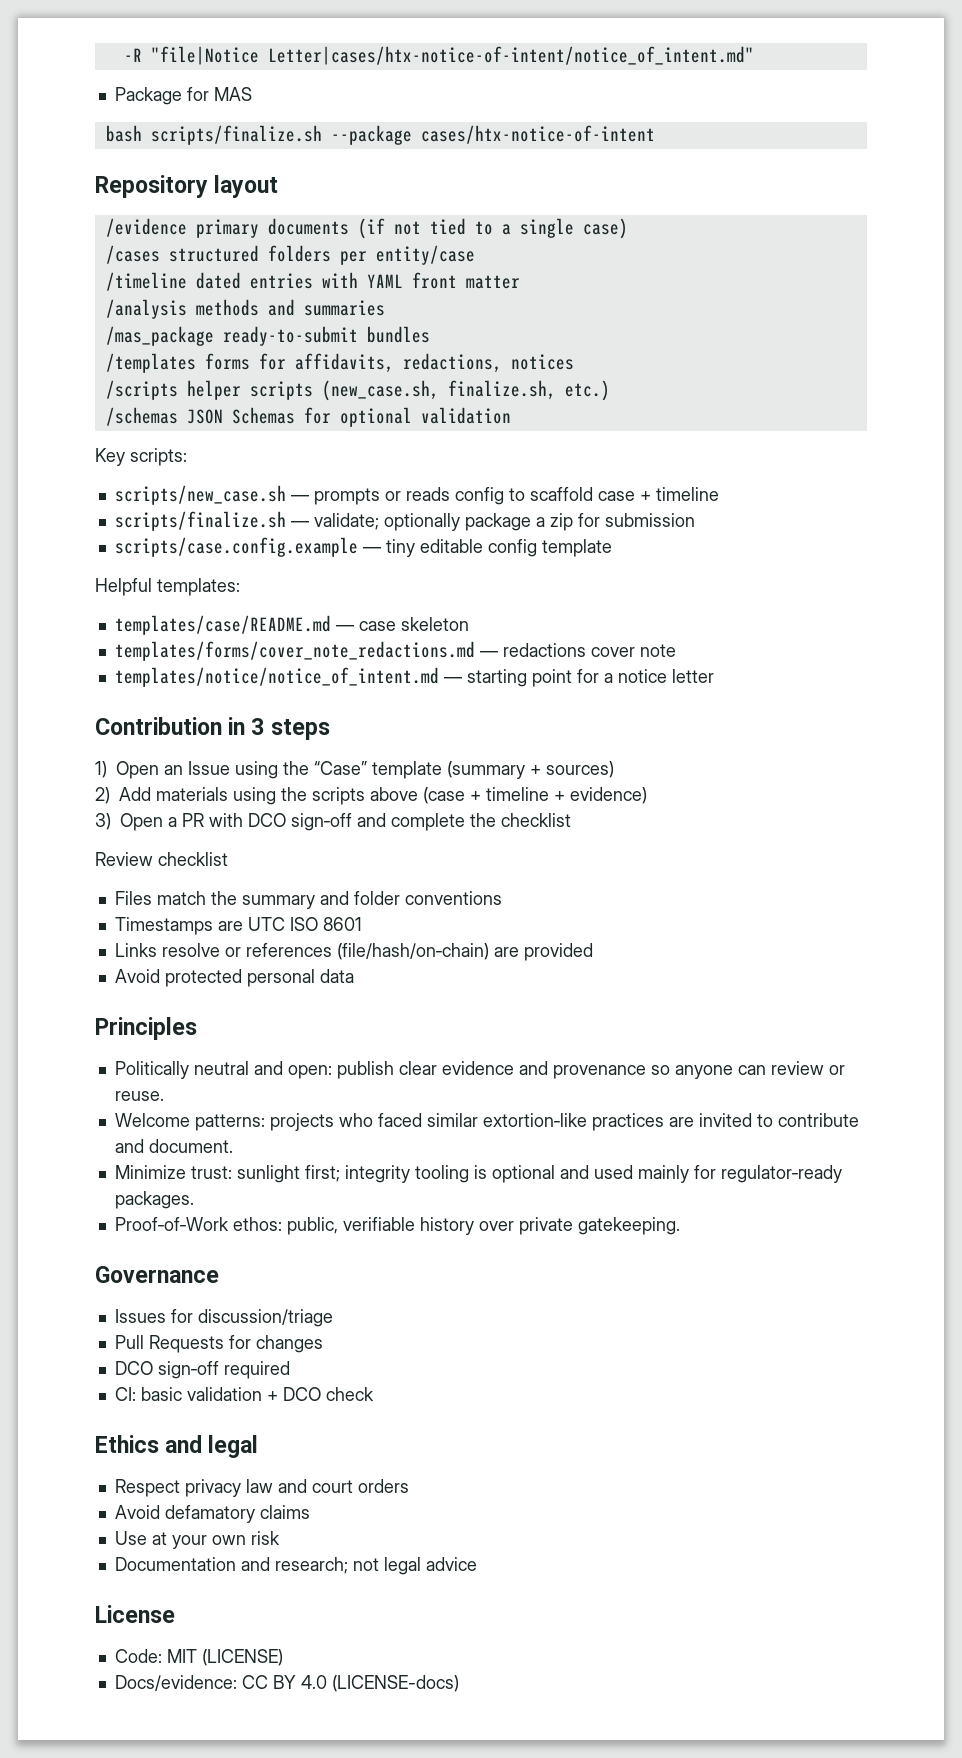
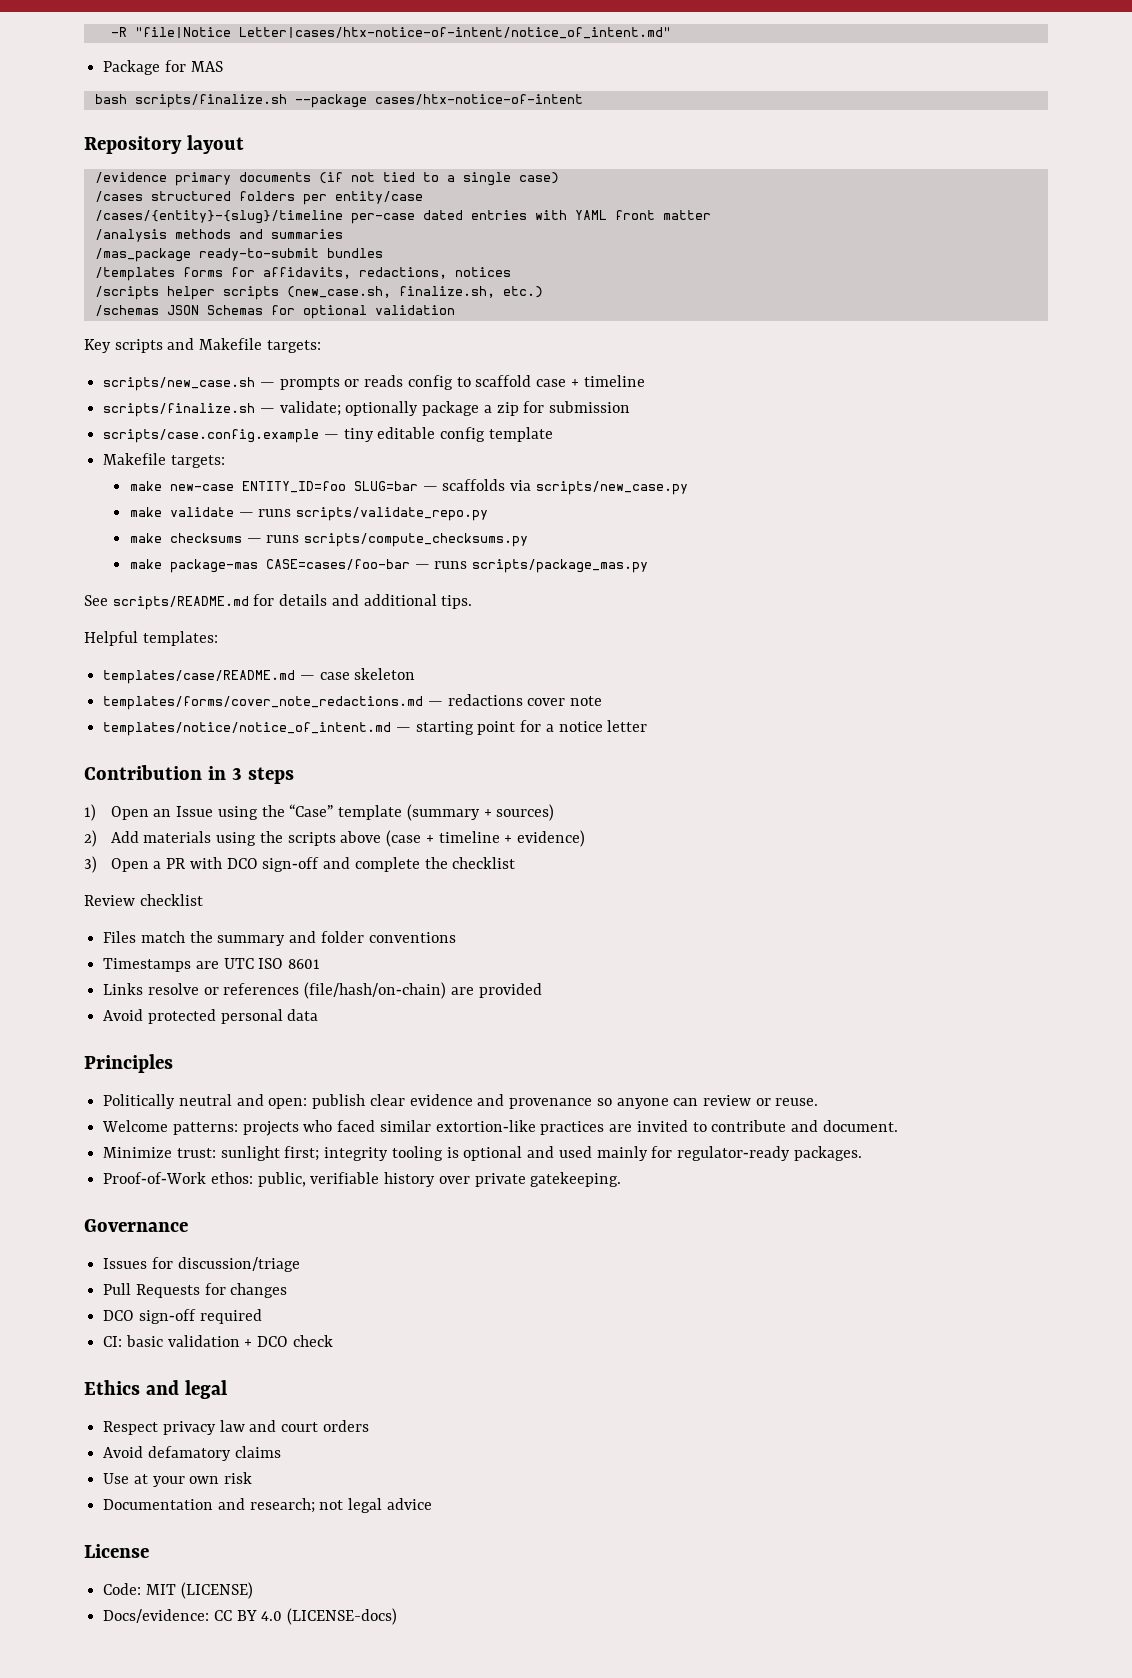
- /timeline dated entries with YAML front matter
+ /cases/{entity}-{slug}/timeline per-case dated entries with YAML front matter
- Key scripts:
+ Key scripts and Makefile targets:
  scripts/case.config.example — tiny editable config template
+ Makefile targets:
+ make new-case ENTITY_ID=foo SLUG=bar — scaffolds via scripts/new_case.py
+ make validate — runs scripts/validate_repo.py
+ make checksums — runs scripts/compute_checksums.py
+ make package-mas CASE=cases/foo-bar — runs scripts/package_mas.py
+ See scripts/README.md for details and additional tips.

